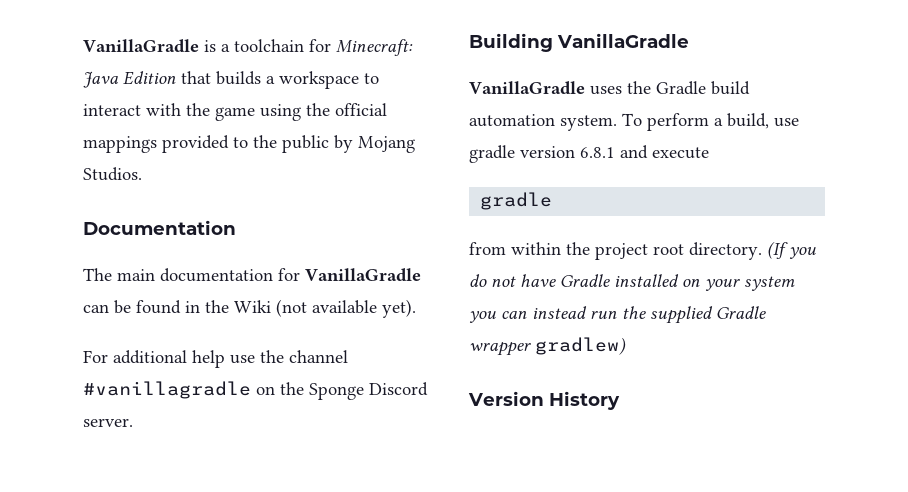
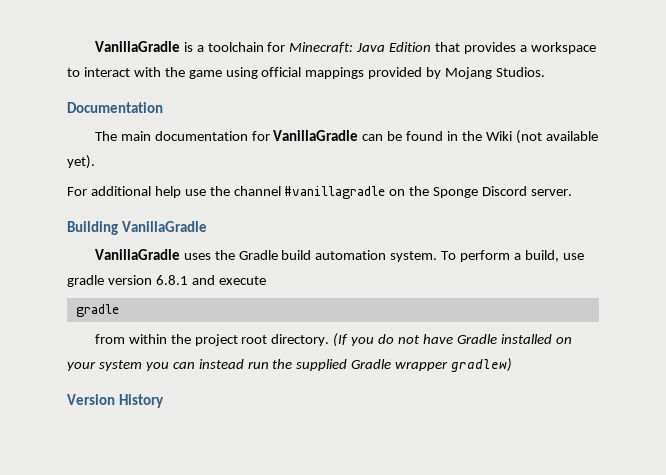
- VanillaGradle is a toolchain for Minecraft: Java Edition that builds a workspace to interact with the game using the official mappings provided to the public by Mojang Studios.
+ VanillaGradle is a toolchain for Minecraft: Java Edition that provides a workspace to interact with the game using official mappings provided by Mojang Studios.

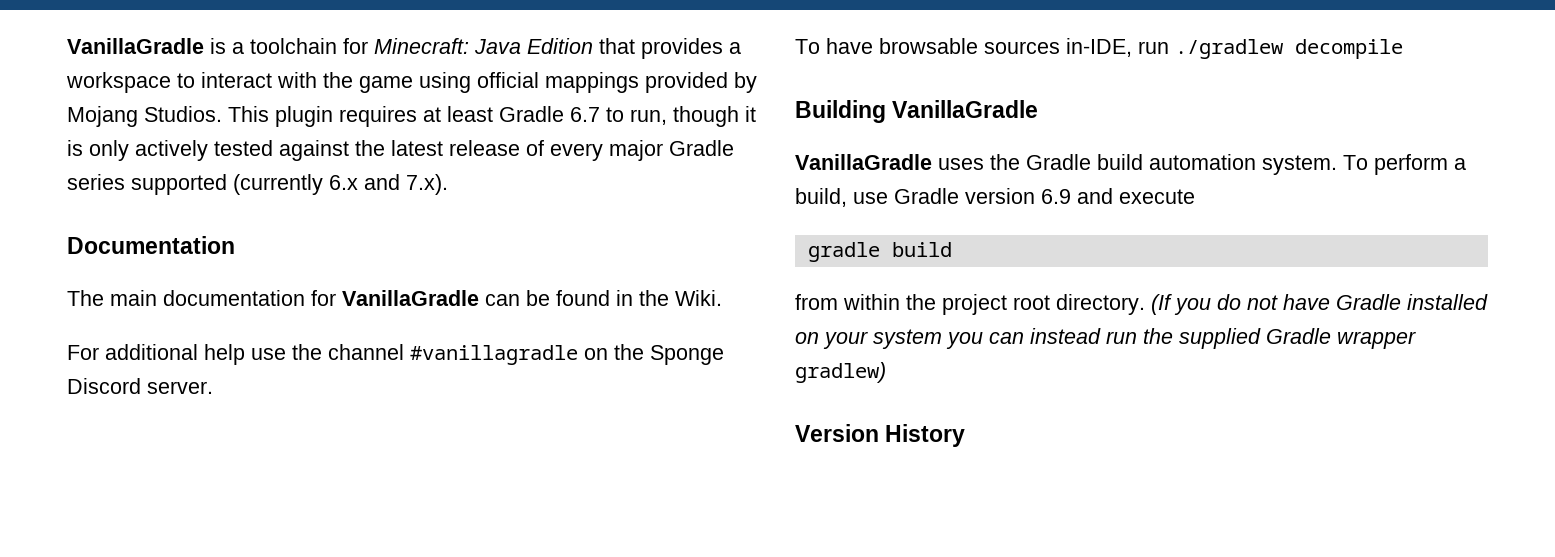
+ This plugin requires at least Gradle 6.7 to run, though it is only actively tested against the latest release of every major Gradle series supported (currently 6.x and 7.x).
- The main documentation for VanillaGradle can be found in the Wiki (not available yet).
+ The main documentation for VanillaGradle can be found in the Wiki.
+ To have browsable sources in-IDE, run ./gradlew decompile
- To perform a build, use gradle version 6.8.1 and execute
- gradle
+ To perform a build, use Gradle version 6.9 and execute
+ gradle build

